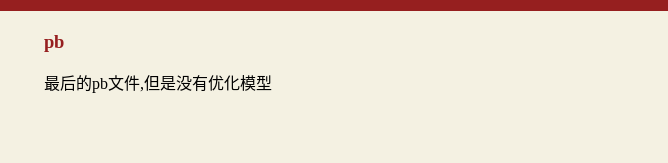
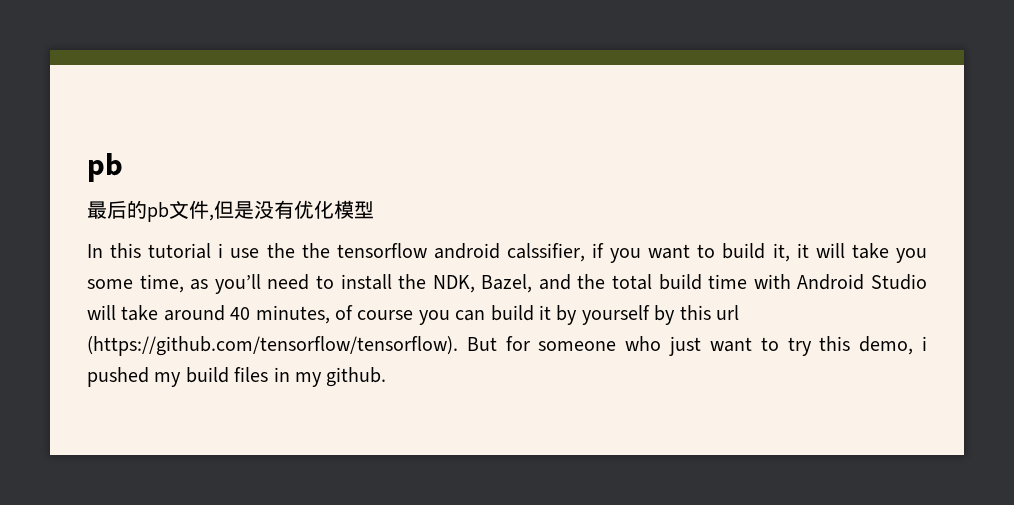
+ In this tutorial i use the the tensorflow android calssifier, if you want to build it, it will take you some time, as you’ll need to install the NDK, Bazel, and the total build time with Android Studio will take around 40 minutes, of course you can build it by yourself by this url (https://github.com/tensorflow/tensorflow). But for someone who just want to try this demo, i pushed my build files in my github.

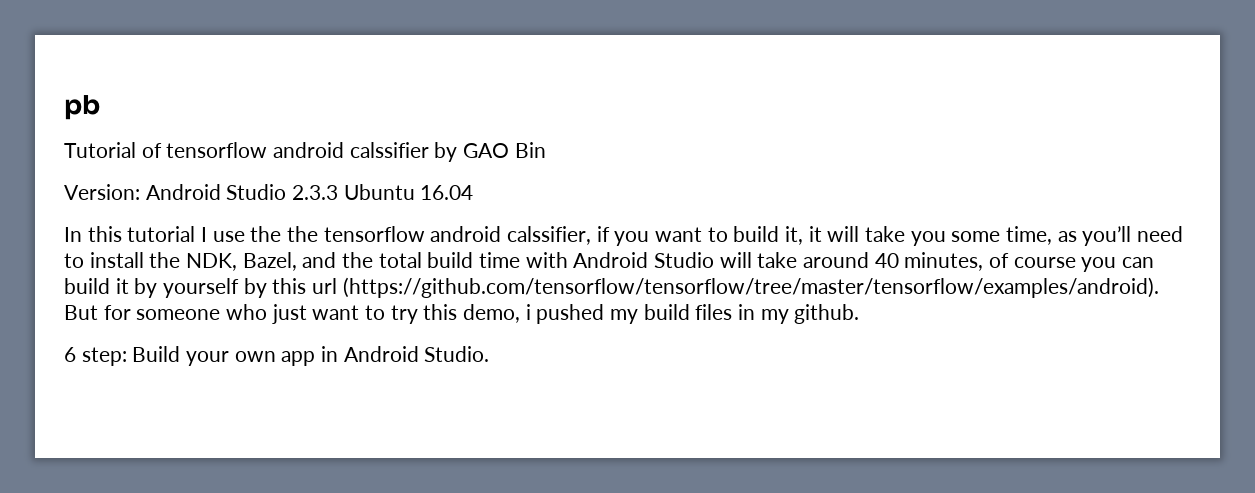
- 最后的pb文件,但是没有优化模型
+ Tutorial of tensorflow android calssifier by GAO Bin
+ Version: Android Studio 2.3.3 Ubuntu 16.04
- In this tutorial i use the the tensorflow android calssifier, if you want to build it, it will take you some time, as you’ll need to install the NDK, Bazel, and the total build time with Android Studio will take around 40 minutes, of course you can build it by yourself by this url (https://github.com/tensorflow/tensorflow). But for someone who just want to try this demo, i pushed my build files in my github.
+ In this tutorial I use the the tensorflow android calssifier, if you want to build it, it will take you some time, as you’ll need to install the NDK, Bazel, and the total build time with Android Studio will take around 40 minutes, of course you can build it by yourself by this url (https://github.com/tensorflow/tensorflow/tree/master/tensorflow/examples/android). But for someone who just want to try this demo, i pushed my build files in my github.
+ 6 step: Build your own app in Android Studio.

